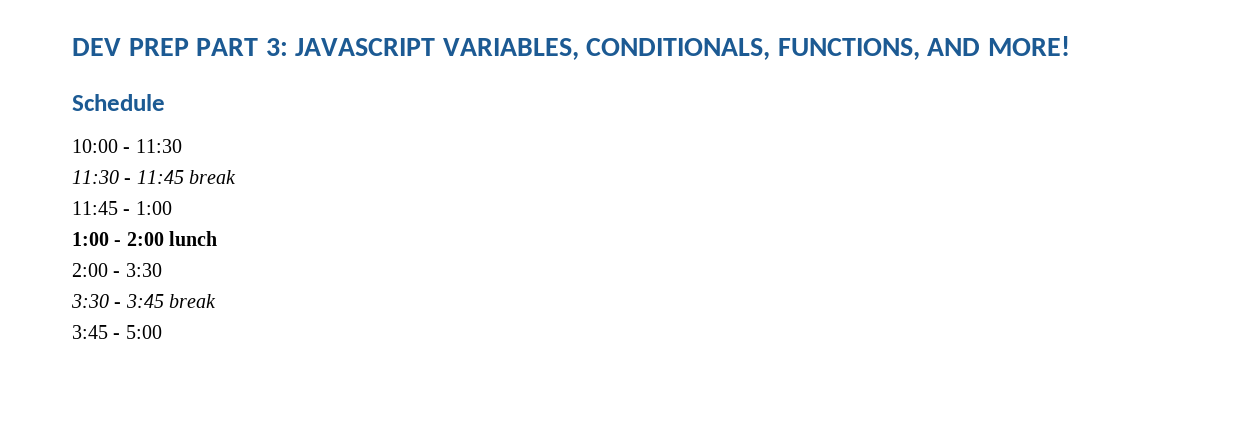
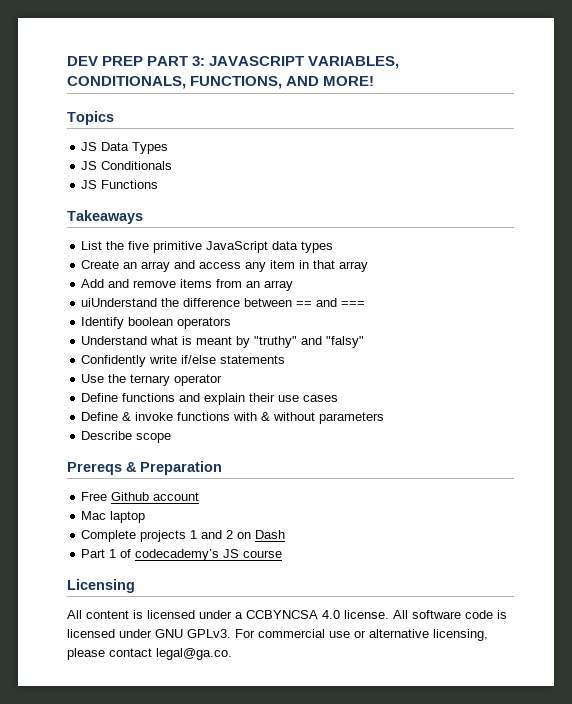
- Schedule
- 10:00 - 11:30
- 11:30 - 11:45 break
- 11:45 - 1:00
- 1:00 - 2:00 lunch
- 2:00 - 3:30
- 3:30 - 3:45 break
- 3:45 - 5:00
+ Topics
+ JS Data Types
+ JS Conditionals
+ JS Functions
+ Takeaways
+ List the five primitive JavaScript data types
+ Create an array and access any item in that array
+ Add and remove items from an array
+ uiUnderstand the difference between == and ===
+ Identify boolean operators
+ Understand what is meant by "truthy" and "falsy"
+ Confidently write if/else statements
+ Use the ternary operator
+ Define functions and explain their use cases
+ Define & invoke functions with & without parameters
+ Describe scope
+ Prereqs & Preparation
+ Free Github account
+ Mac laptop
+ Complete projects 1 and 2 on Dash
+ Part 1 of codecademy’s JS course
+ Licensing
+ All content is licensed under a CCBYNCSA 4.0 license. All software code is licensed under GNU GPLv3. For commercial use or alternative licensing, please contact legal@ga.co.

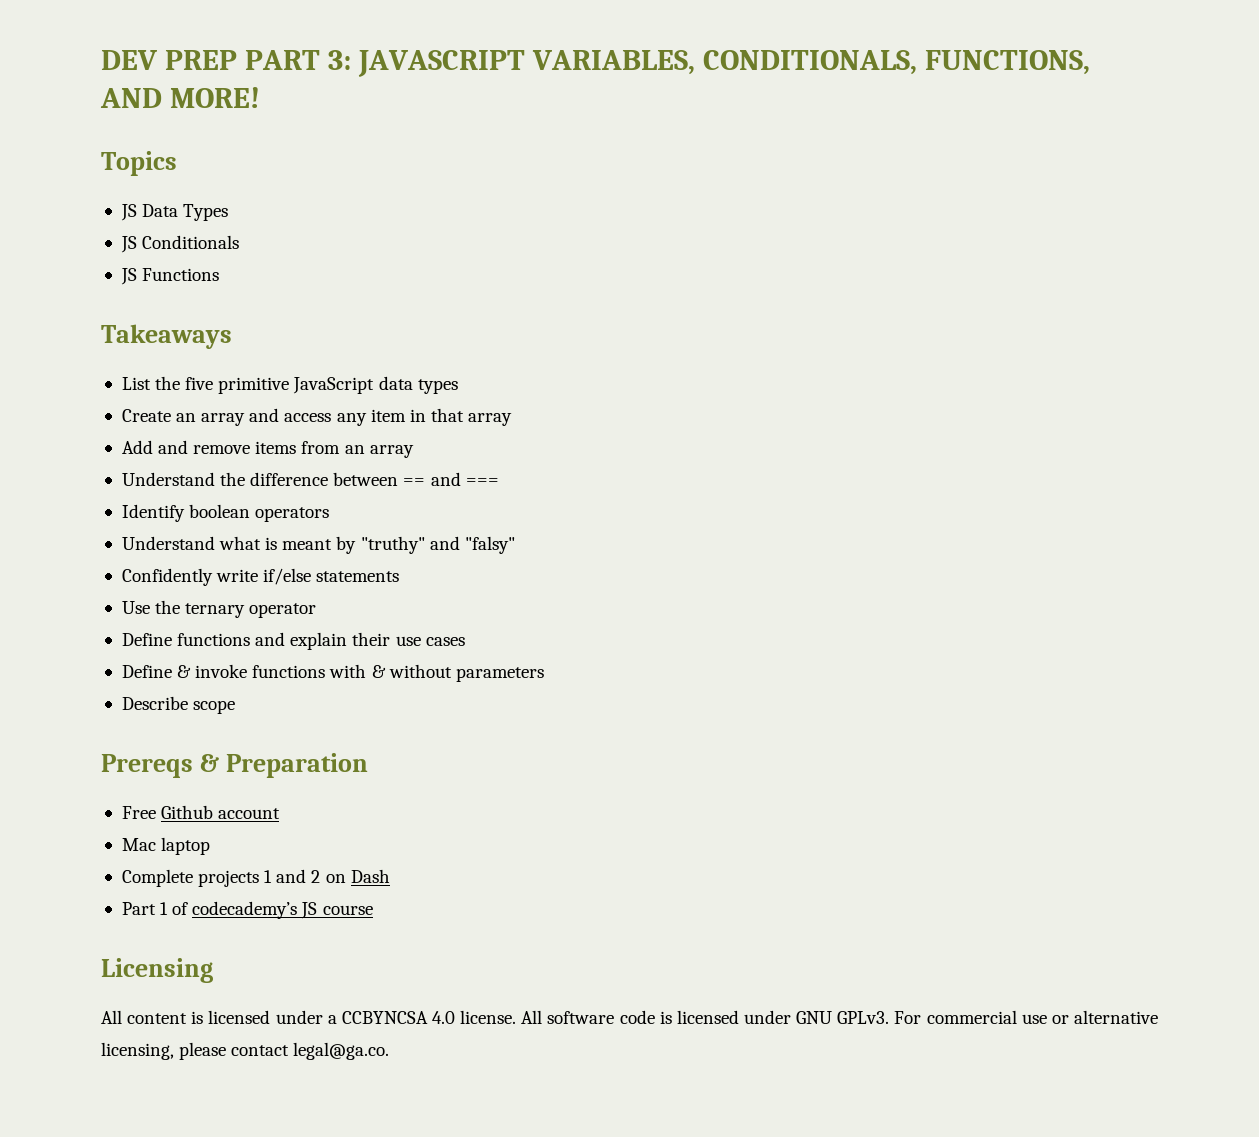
- uiUnderstand the difference between == and ===
+ Understand the difference between == and ===

